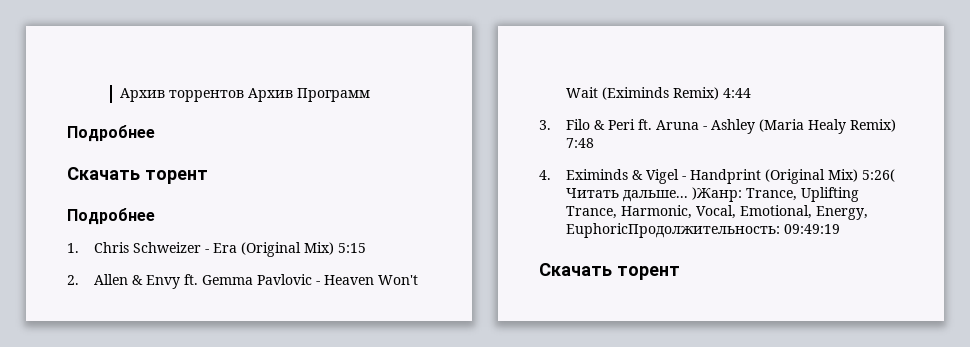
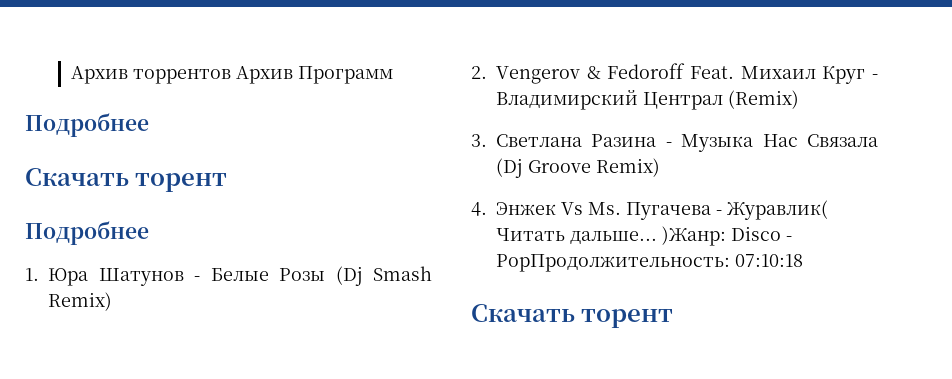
- 1. Chris Schweizer - Era (Original Mix) 5:15
- 2. Allen & Envy ft. Gemma Pavlovic - Heaven Won't Wait (Eximinds Remix) 4:44
- 3. Filo & Peri ft. Aruna - Ashley (Maria Healy Remix) 7:48
+ 1. Юра Шатунов - Белые Розы (Dj Smash Remix)
+ 2. Vengerov & Fedoroff Feat. Михаил Круг - Владимирский Централ (Remix)
+ 3. Светлана Разина - Музыка Нас Связала (Dj Groove Remix)
- 4. Eximinds & Vigel - Handprint (Original Mix) 5:26( Читать дальше... )Жанр: Trance, Uplifting Trance, Harmonic, Vocal, Emotional, Energy, EuphoricПродолжительность: 09:49:19
+ 4. Энжек Vs Ms. Пугачева - Журавлик( Читать дальше... )Жанр: Disco - PopПродолжительность: 07:10:18

